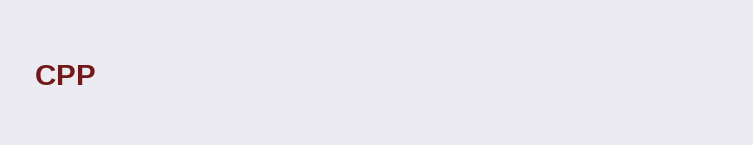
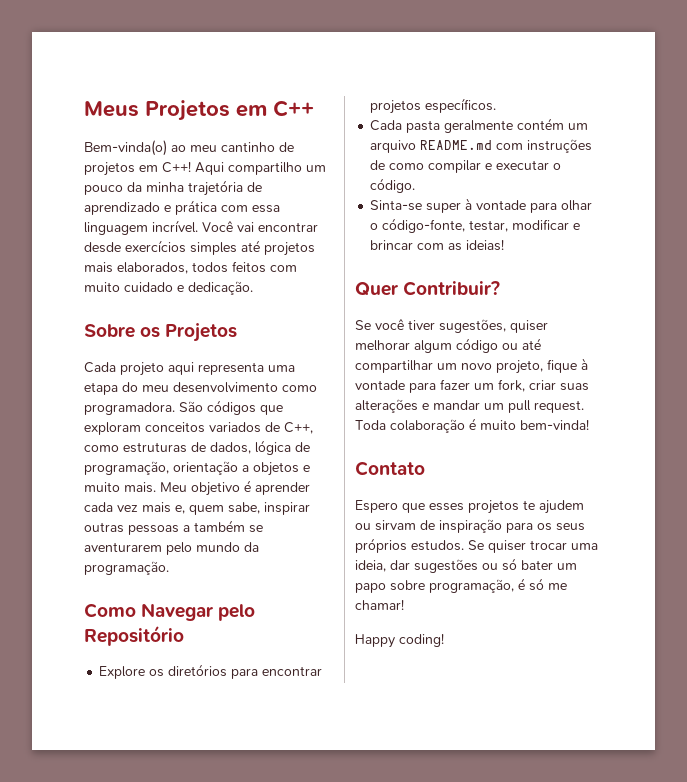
- CPP
+ Meus Projetos em C++
+ Bem-vinda(o) ao meu cantinho de projetos em C++! Aqui compartilho um pouco da minha trajetória de aprendizado e prática com essa linguagem incrível. Você vai encontrar desde exercícios simples até projetos mais elaborados, todos feitos com muito cuidado e dedicação.
+ Sobre os Projetos
+ Cada projeto aqui representa uma etapa do meu desenvolvimento como programadora. São códigos que exploram conceitos variados de C++, como estruturas de dados, lógica de programação, orientação a objetos e muito mais. Meu objetivo é aprender cada vez mais e, quem sabe, inspirar outras pessoas a também se aventurarem pelo mundo da programação.
+ Como Navegar pelo Repositório
+ Explore os diretórios para encontrar projetos específicos.
+ Cada pasta geralmente contém um arquivo README.md com instruções de como compilar e executar o código.
+ Sinta-se super à vontade para olhar o código-fonte, testar, modificar e brincar com as ideias!
+ Quer Contribuir?
+ Se você tiver sugestões, quiser melhorar algum código ou até compartilhar um novo projeto, fique à vontade para fazer um fork, criar suas alterações e mandar um pull request. Toda colaboração é muito bem-vinda!
+ Contato
+ Espero que esses projetos te ajudem ou sirvam de inspiração para os seus próprios estudos. Se quiser trocar uma ideia, dar sugestões ou só bater um papo sobre programação, é só me chamar!
+ Happy coding!

